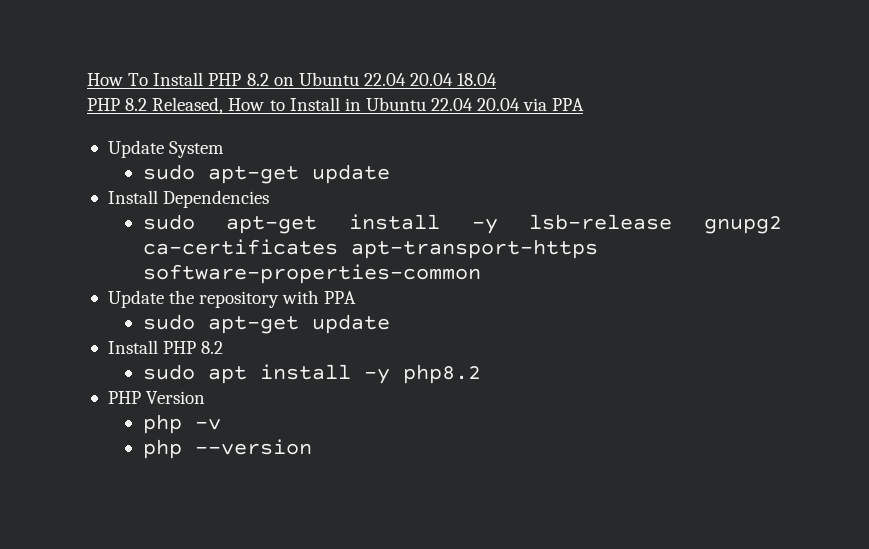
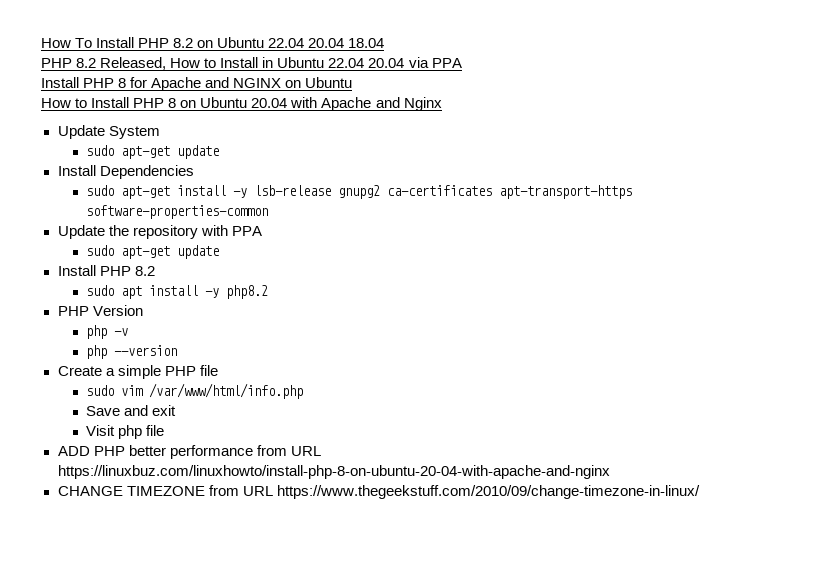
+ Install PHP 8 for Apache and NGINX on Ubuntu
+ How to Install PHP 8 on Ubuntu 20.04 with Apache and Nginx
+ Create a simple PHP file
+ sudo vim /var/www/html/info.php
+ Save and exit
+ Visit php file
+ ADD PHP better performance from URL https://linuxbuz.com/linuxhowto/install-php-8-on-ubuntu-20-04-with-apache-and-nginx
+ CHANGE TIMEZONE from URL https://www.thegeekstuff.com/2010/09/change-timezone-in-linux/

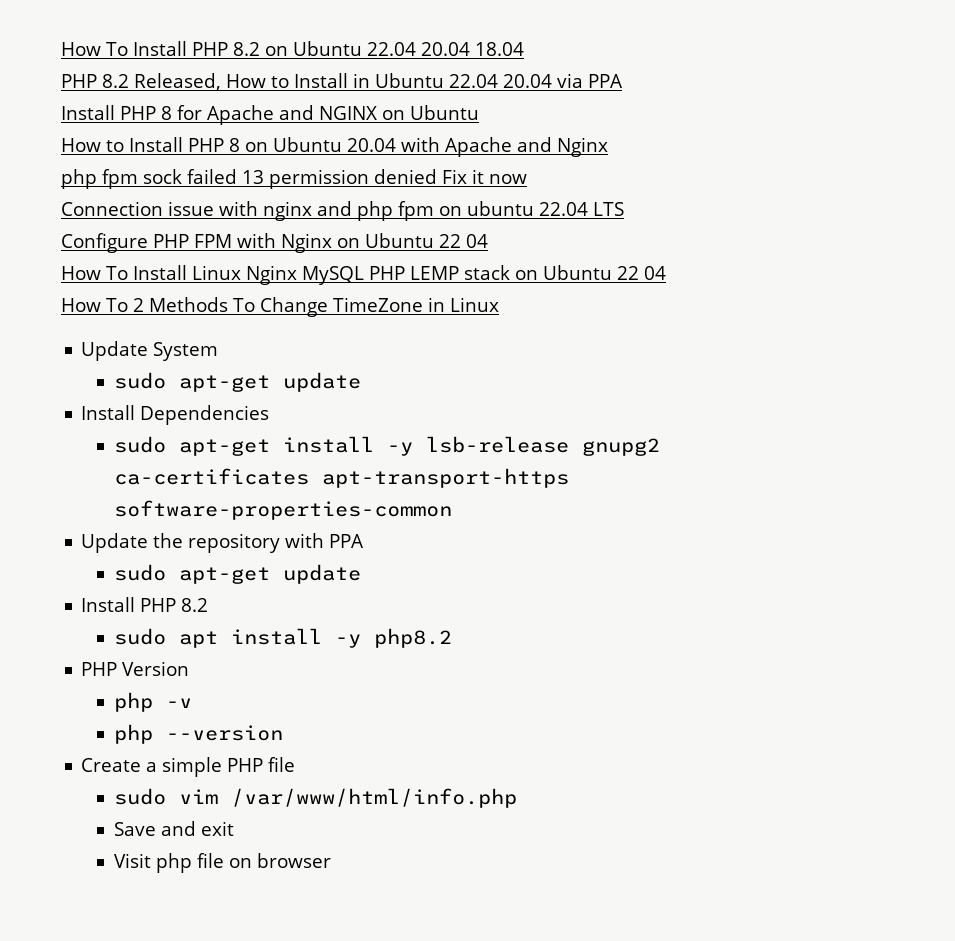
+ php fpm sock failed 13 permission denied Fix it now
+ Connection issue with nginx and php fpm on ubuntu 22.04 LTS
+ Configure PHP FPM with Nginx on Ubuntu 22 04
+ How To Install Linux Nginx MySQL PHP LEMP stack on Ubuntu 22 04
+ How To 2 Methods To Change TimeZone in Linux
- Visit php file
- ADD PHP better performance from URL https://linuxbuz.com/linuxhowto/install-php-8-on-ubuntu-20-04-with-apache-and-nginx
- CHANGE TIMEZONE from URL https://www.thegeekstuff.com/2010/09/change-timezone-in-linux/
+ Visit php file on browser

